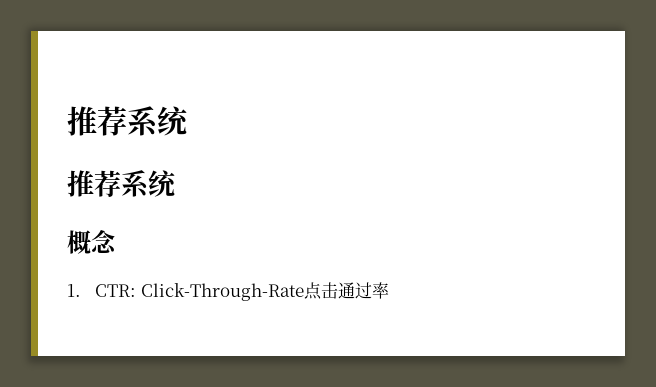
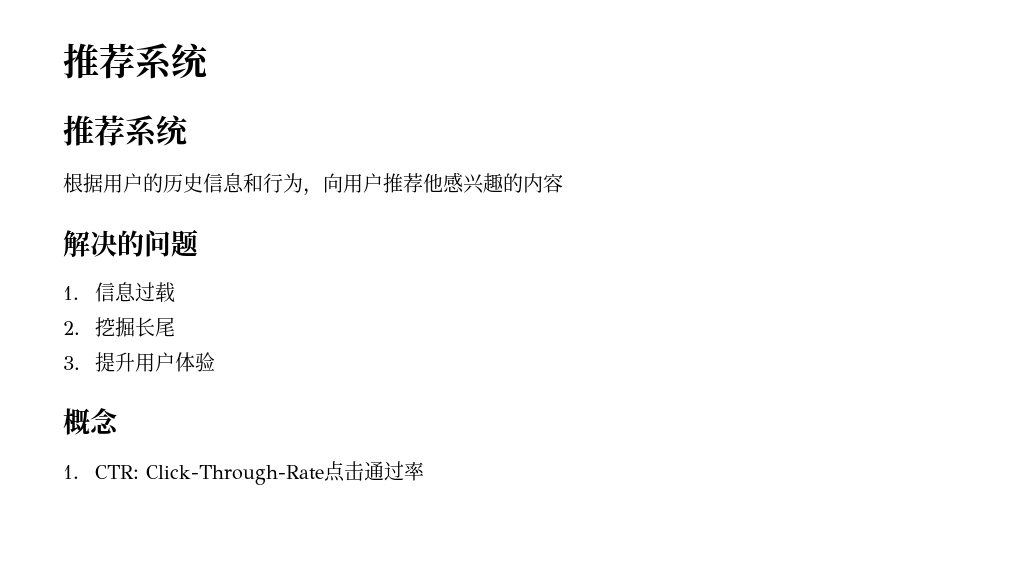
+ 根据用户的历史信息和行为，向用户推荐他感兴趣的内容
+ 解决的问题
+ 1.信息过载
+ 2.挖掘长尾
+ 3.提升用户体验

